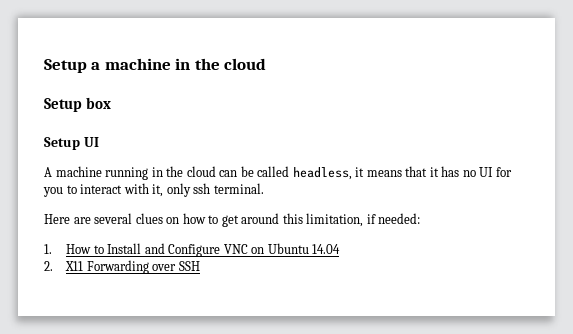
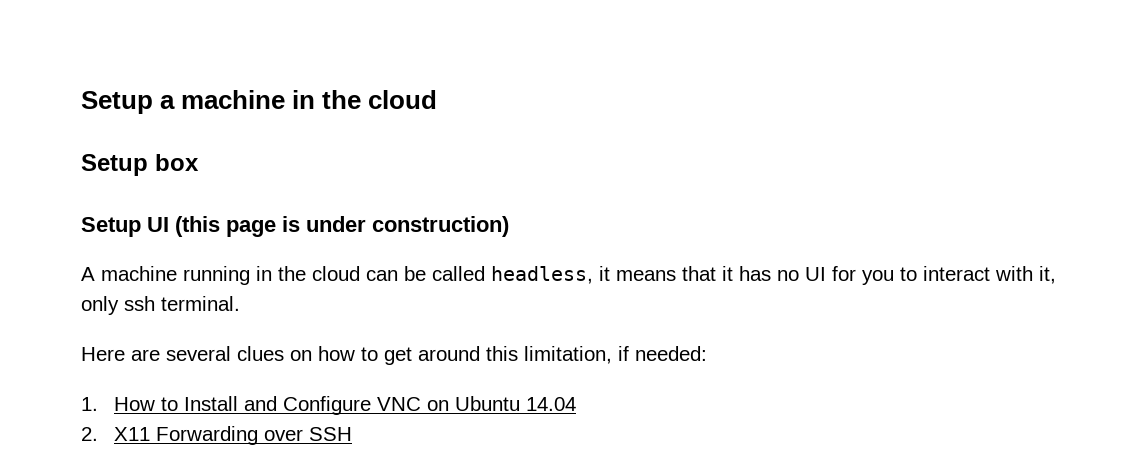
- Setup UI
+ Setup UI (this page is under construction)

